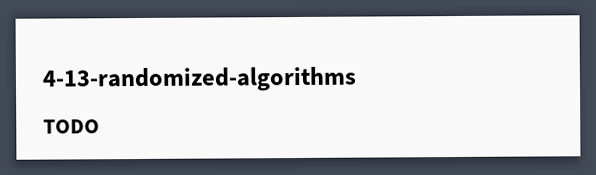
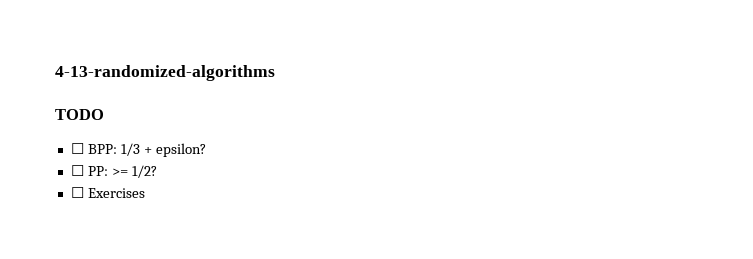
+ ☐ BPP: 1/3 + epsilon?
+ ☐ PP: >= 1/2?
+ ☐ Exercises

